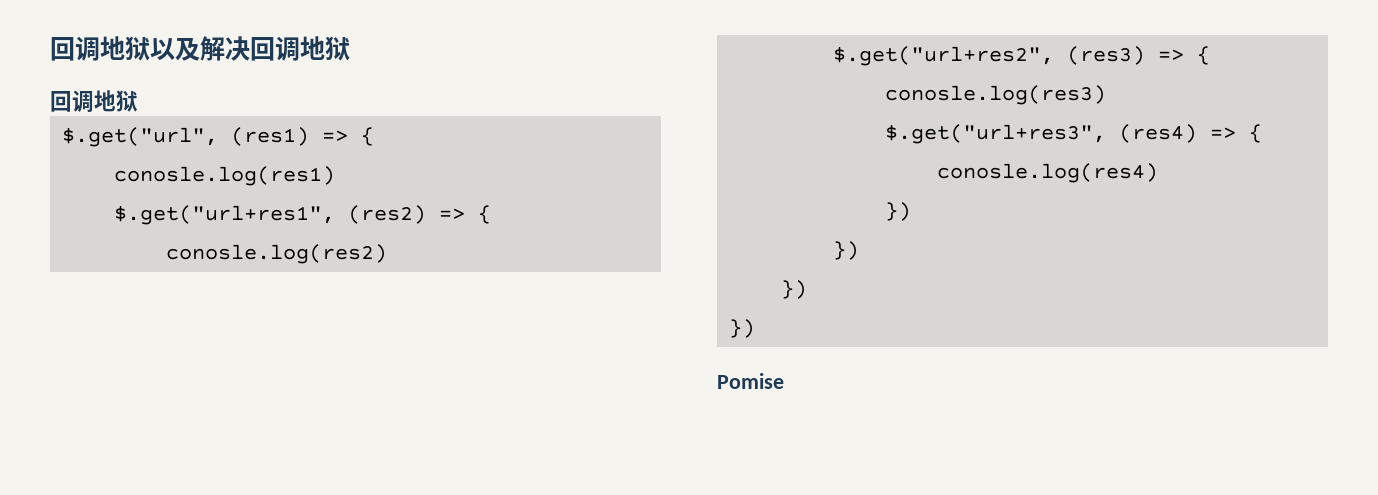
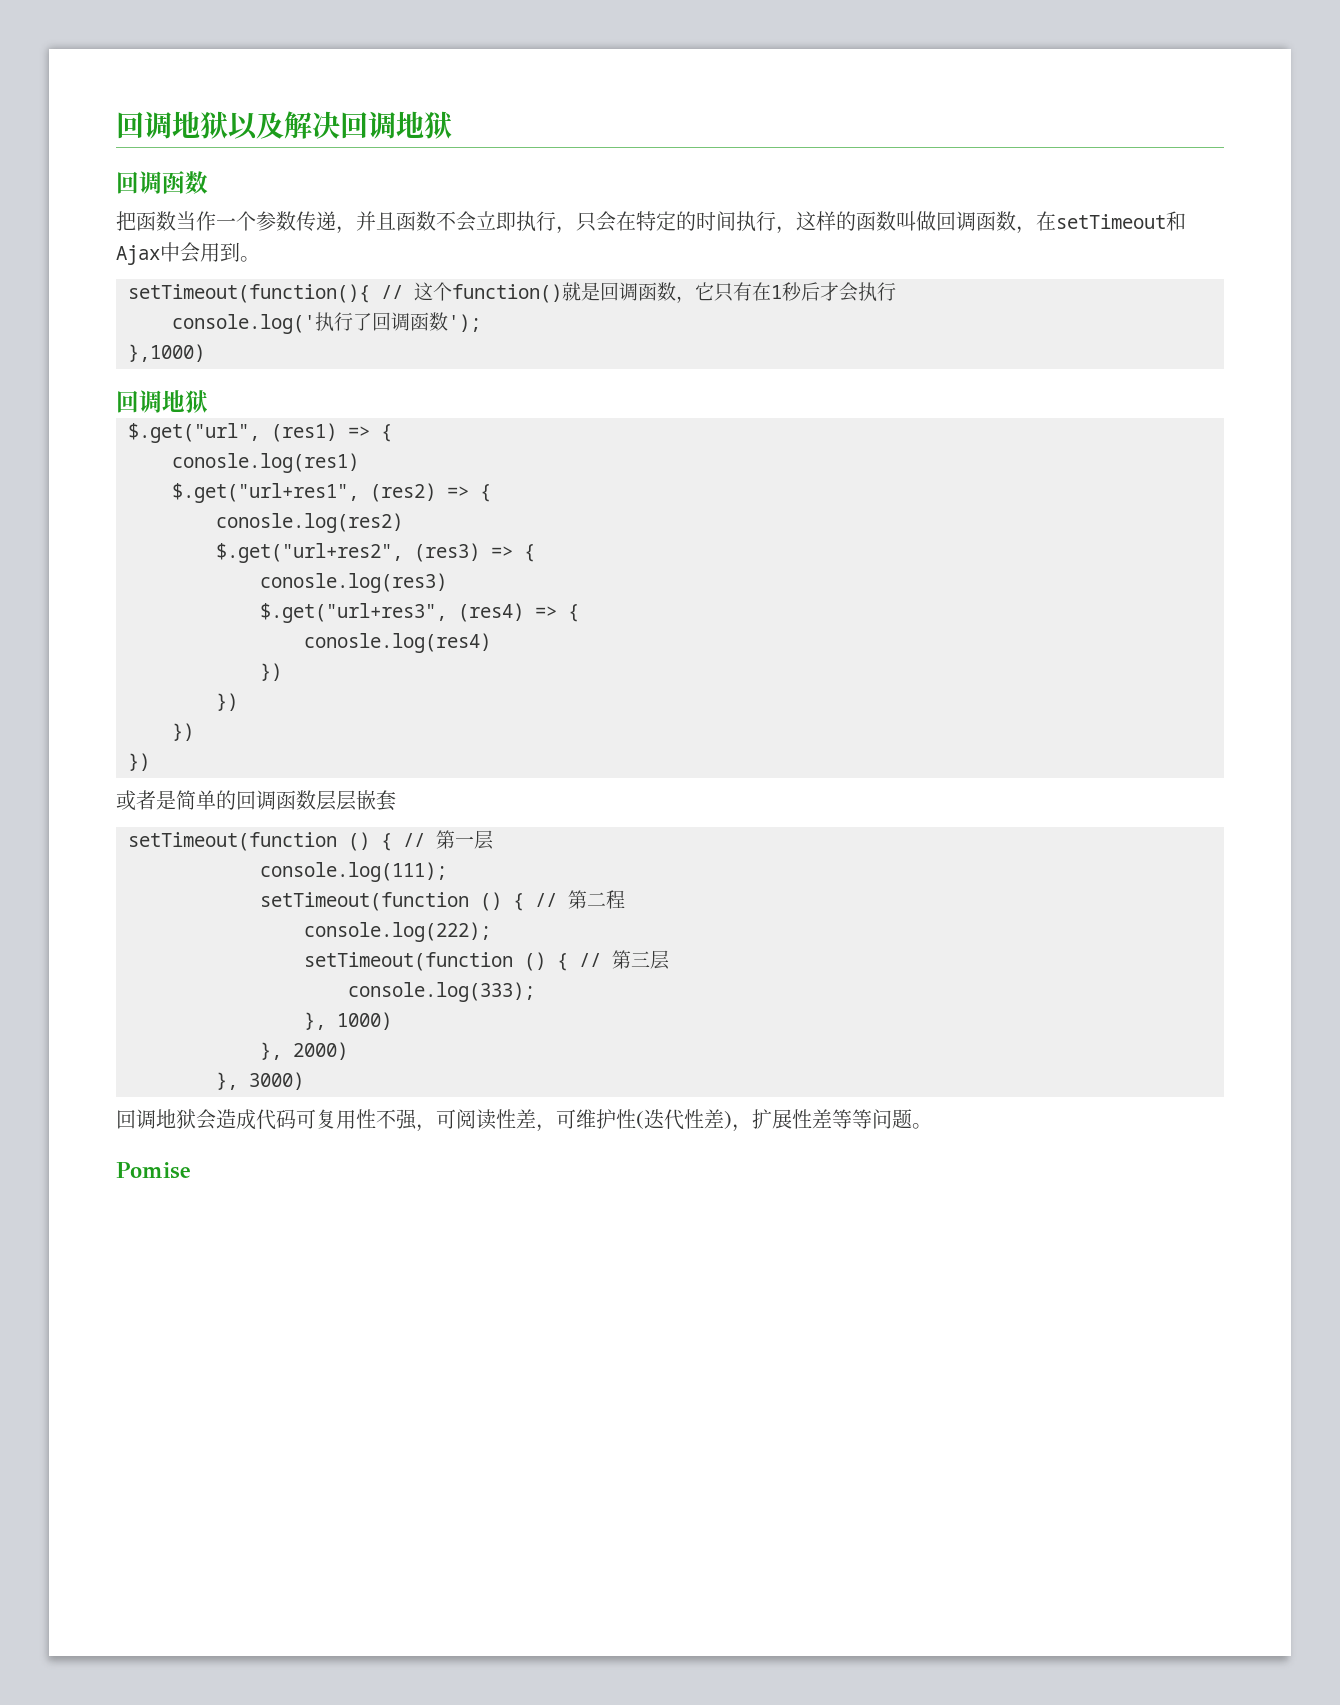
  回调地狱以及解决回调地狱
+ 回调函数
+ 把函数当作一个参数传递，并且函数不会立即执行，只会在特定的时间执行，这样的函数叫做回调函数，在setTimeout和Ajax中会用到。
+ setTimeout(function(){ // 这个function()就是回调函数，它只有在1秒后才会执行
+ console.log('执行了回调函数');
+ },1000)
+ 或者是简单的回调函数层层嵌套
+ setTimeout(function () { // 第一层
+ console.log(111);
+ setTimeout(function () { // 第二程
+ console.log(222);
+ setTimeout(function () { // 第三层
+ console.log(333);
+ }, 1000)
+ }, 2000)
+ }, 3000)
+ 回调地狱会造成代码可复用性不强，可阅读性差，可维护性(迭代性差)，扩展性差等等问题。

